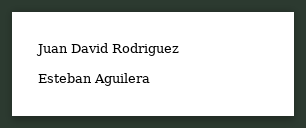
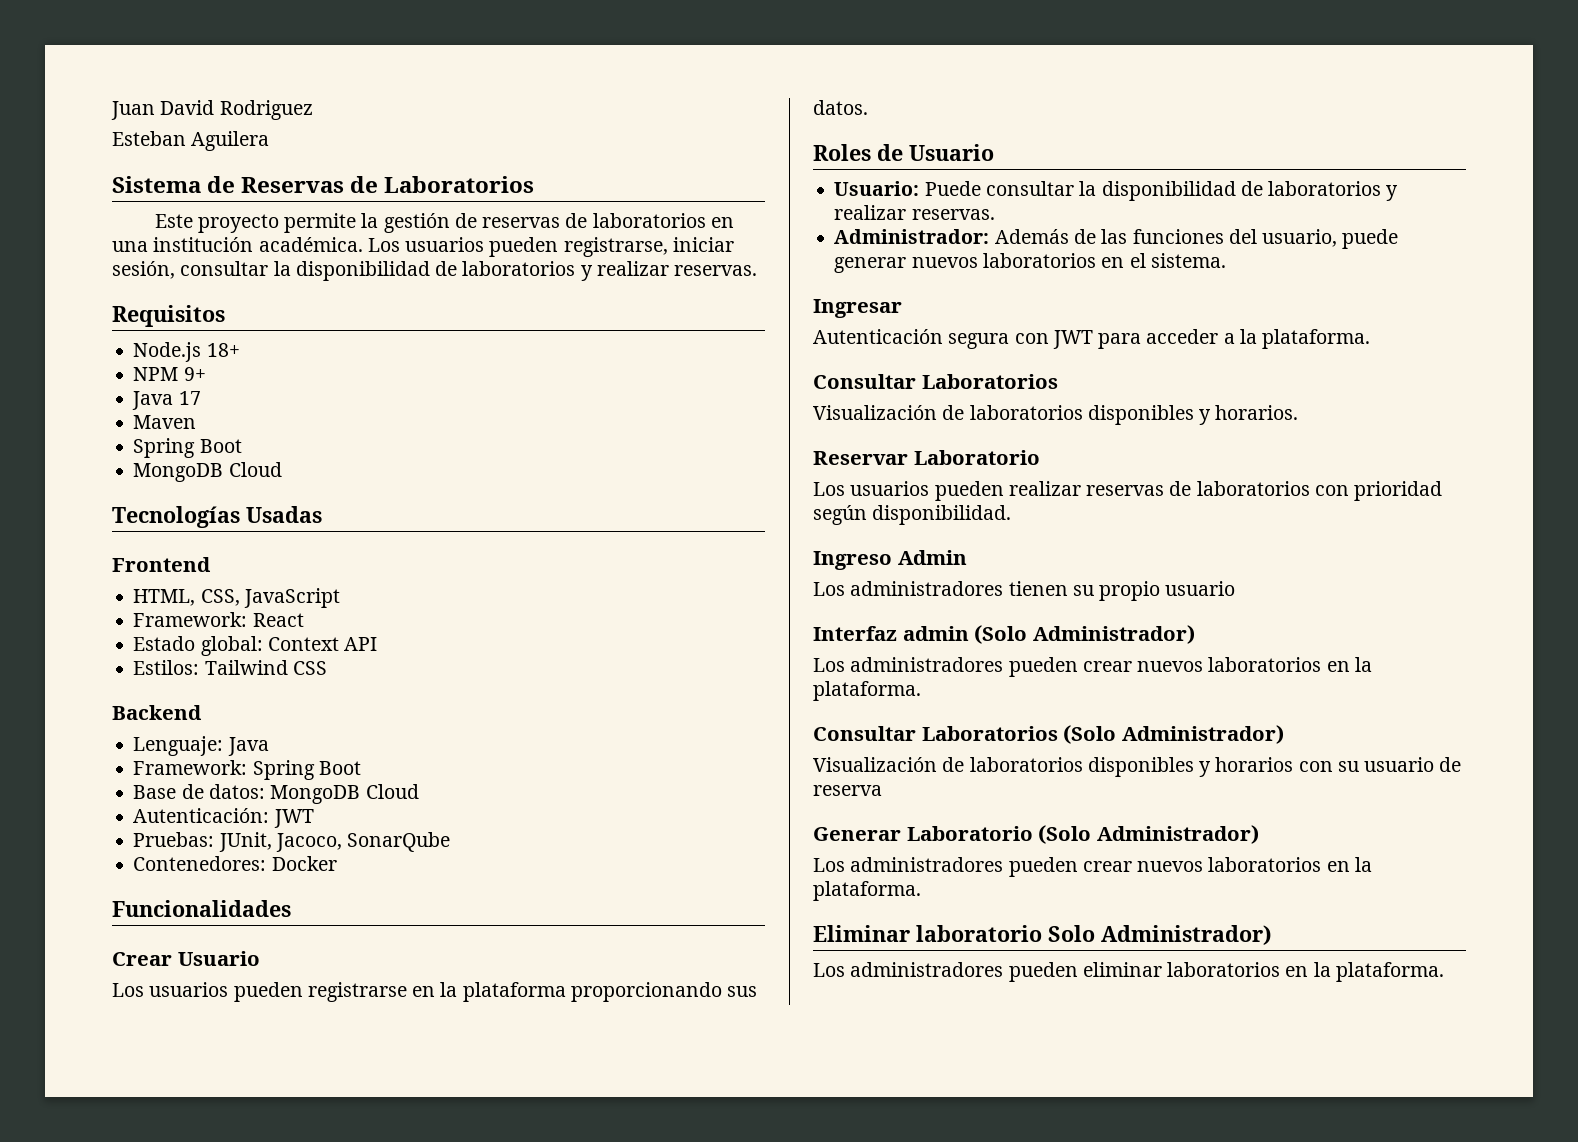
+ Sistema de Reservas de Laboratorios
+ Este proyecto permite la gestión de reservas de laboratorios en una institución académica. Los usuarios pueden registrarse, iniciar sesión, consultar la disponibilidad de laboratorios y realizar reservas.
+ Requisitos
+ Node.js 18+
+ NPM 9+
+ Java 17
+ Maven
+ Spring Boot
+ MongoDB Cloud
+ Tecnologías Usadas
+ Frontend
+ HTML, CSS, JavaScript
+ Framework: React
+ Estado global: Context API
+ Estilos: Tailwind CSS
+ Backend
+ Lenguaje: Java
+ Framework: Spring Boot
+ Base de datos: MongoDB Cloud
+ Autenticación: JWT
+ Pruebas: JUnit, Jacoco, SonarQube
+ Contenedores: Docker
+ Funcionalidades
+ Crear Usuario
+ Los usuarios pueden registrarse en la plataforma proporcionando sus datos.
+ Roles de Usuario
+ Usuario: Puede consultar la disponibilidad de laboratorios y realizar reservas.
+ Administrador: Además de las funciones del usuario, puede generar nuevos laboratorios en el sistema.
+ Ingresar
+ Autenticación segura con JWT para acceder a la plataforma.
+ Consultar Laboratorios
+ Visualización de laboratorios disponibles y horarios.
+ Reservar Laboratorio
+ Los usuarios pueden realizar reservas de laboratorios con prioridad según disponibilidad.
+ Ingreso Admin
+ Los administradores tienen su propio usuario
+ Interfaz admin (Solo Administrador)
+ Los administradores pueden crear nuevos laboratorios en la plataforma.
+ Consultar Laboratorios (Solo Administrador)
+ Visualización de laboratorios disponibles y horarios con su usuario de reserva
+ Generar Laboratorio (Solo Administrador)
+ Los administradores pueden crear nuevos laboratorios en la plataforma.
+ Eliminar laboratorio Solo Administrador)
+ Los administradores pueden eliminar laboratorios en la plataforma.

